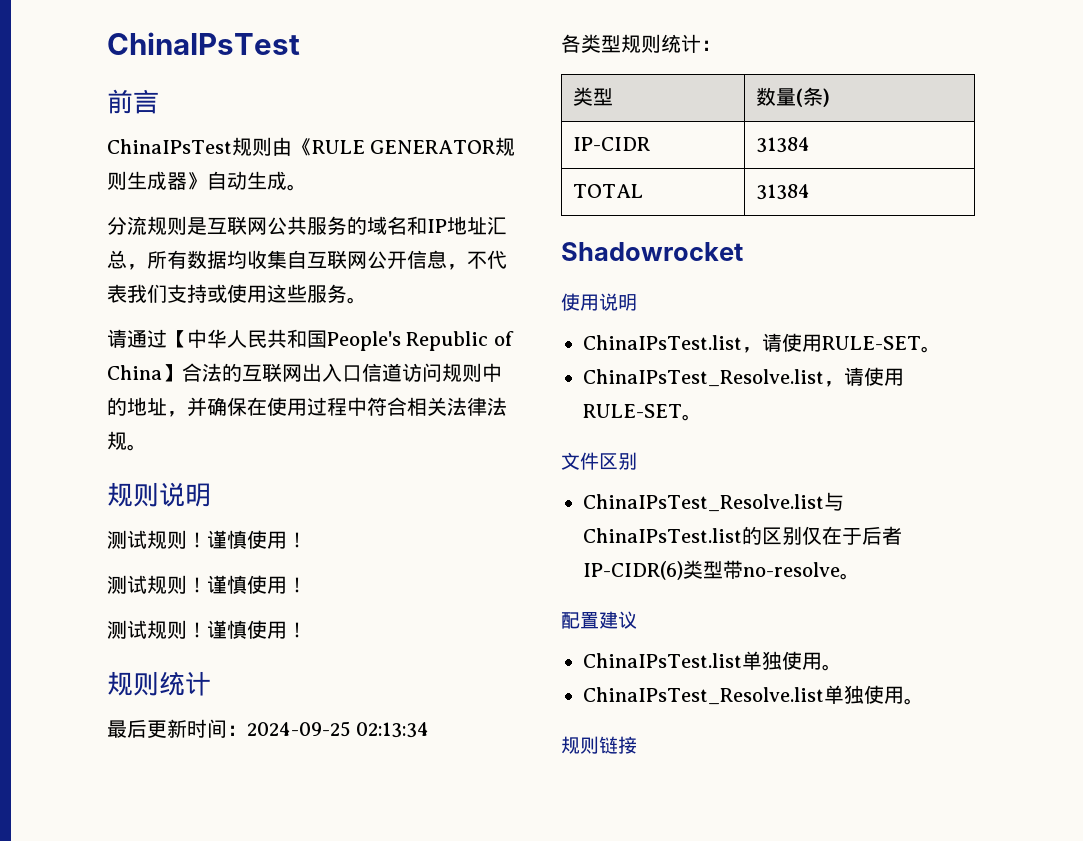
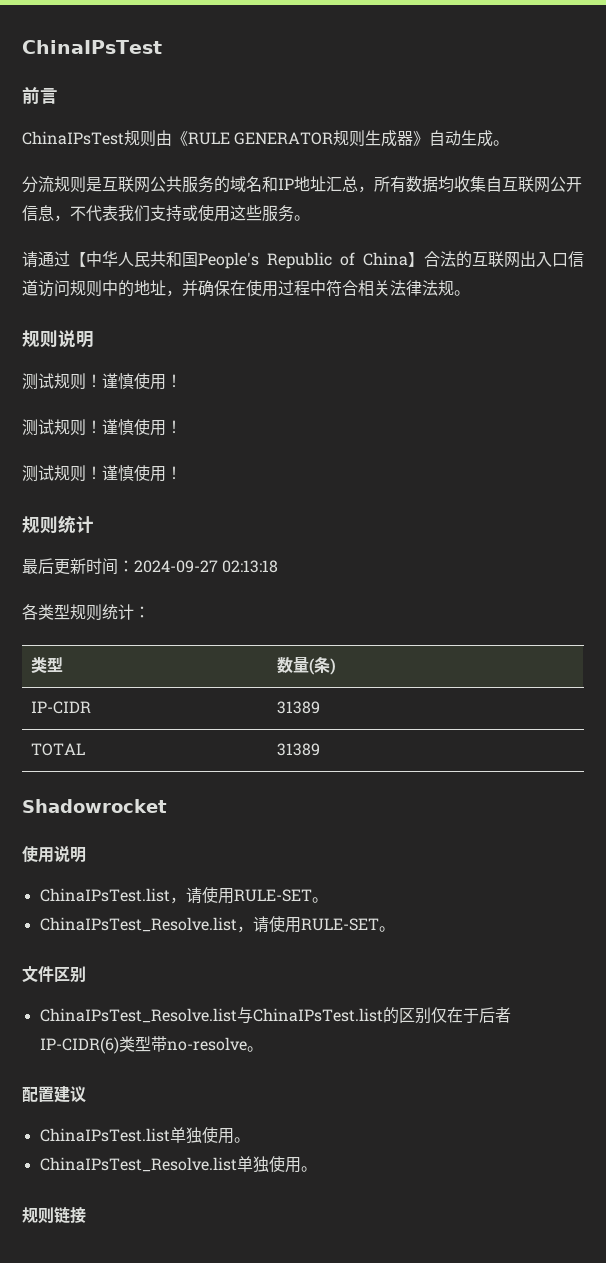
- 最后更新时间：2024-09-25 02:13:34
+ 最后更新时间：2024-09-27 02:13:18
- IP-CIDR | 31384
+ IP-CIDR | 31389
- TOTAL | 31384
+ TOTAL | 31389

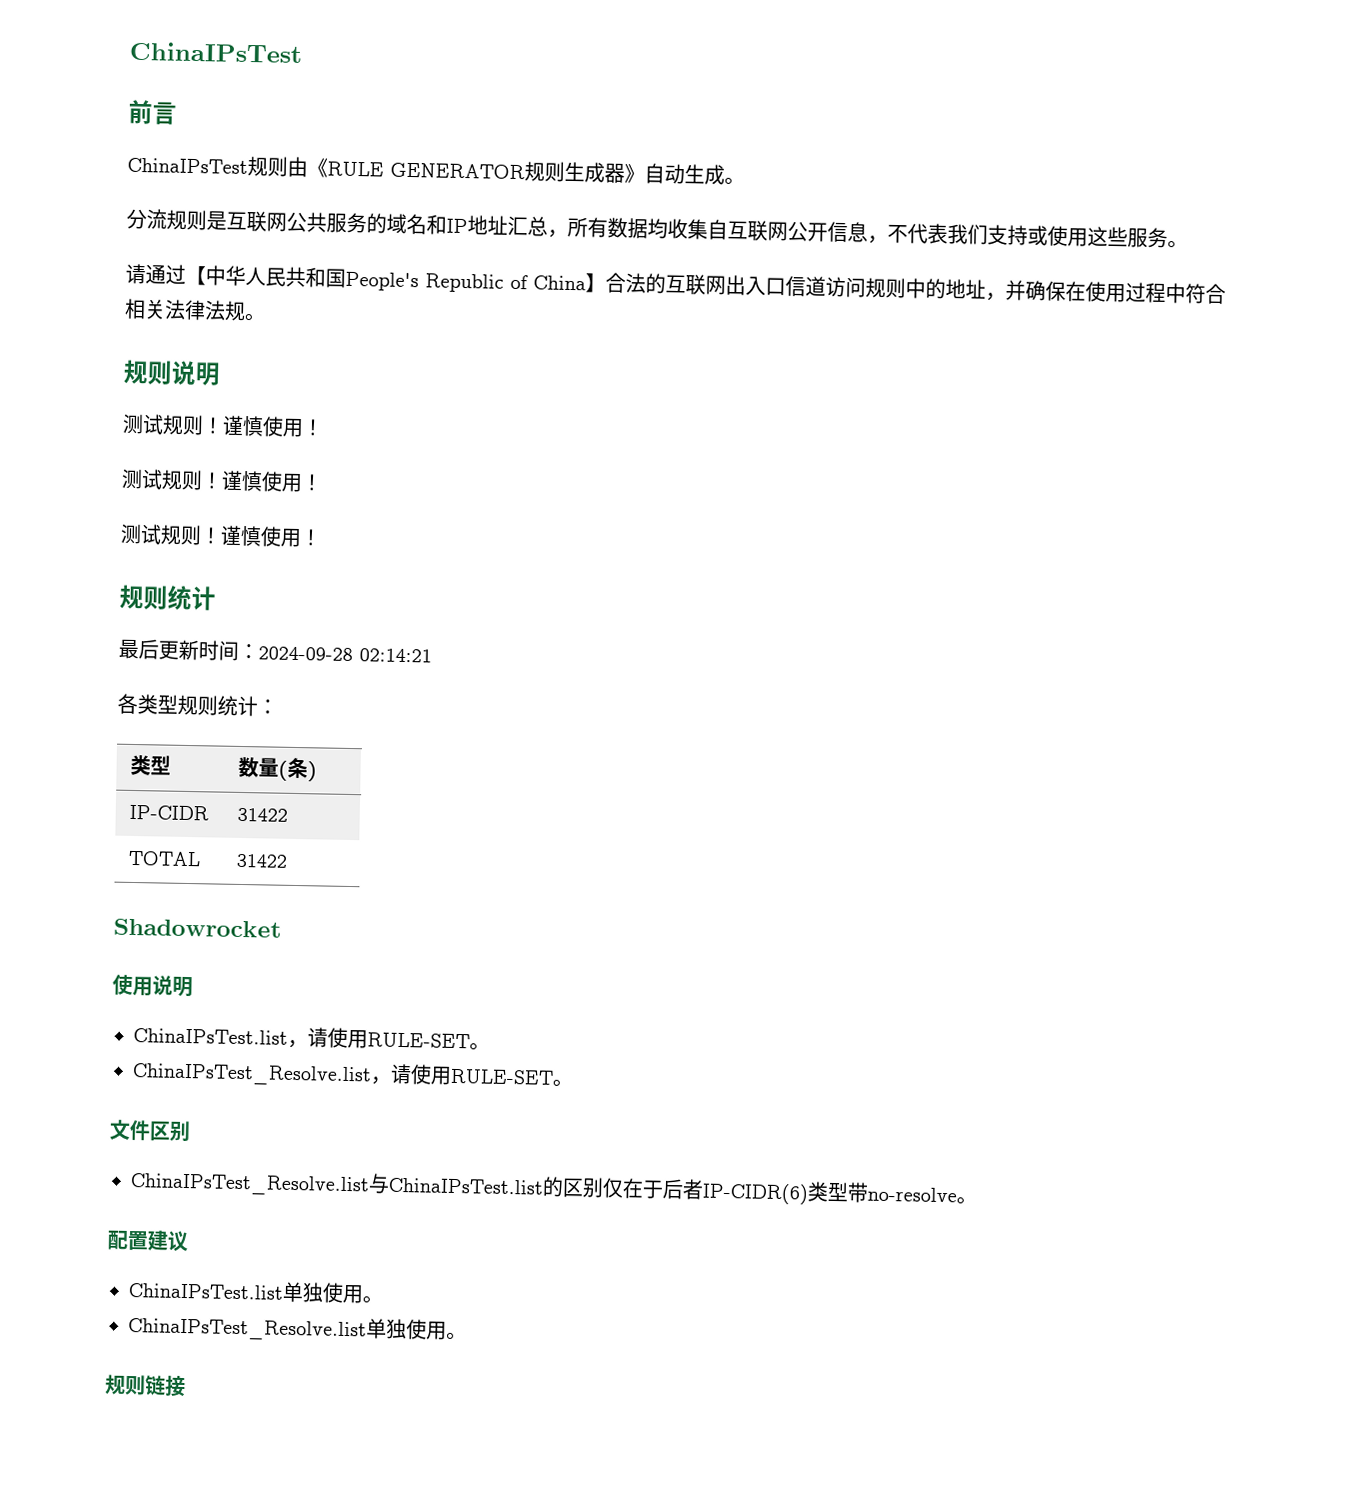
- 最后更新时间：2024-09-27 02:13:18
+ 最后更新时间：2024-09-28 02:14:21
- IP-CIDR | 31389
+ IP-CIDR | 31422
- TOTAL | 31389
+ TOTAL | 31422

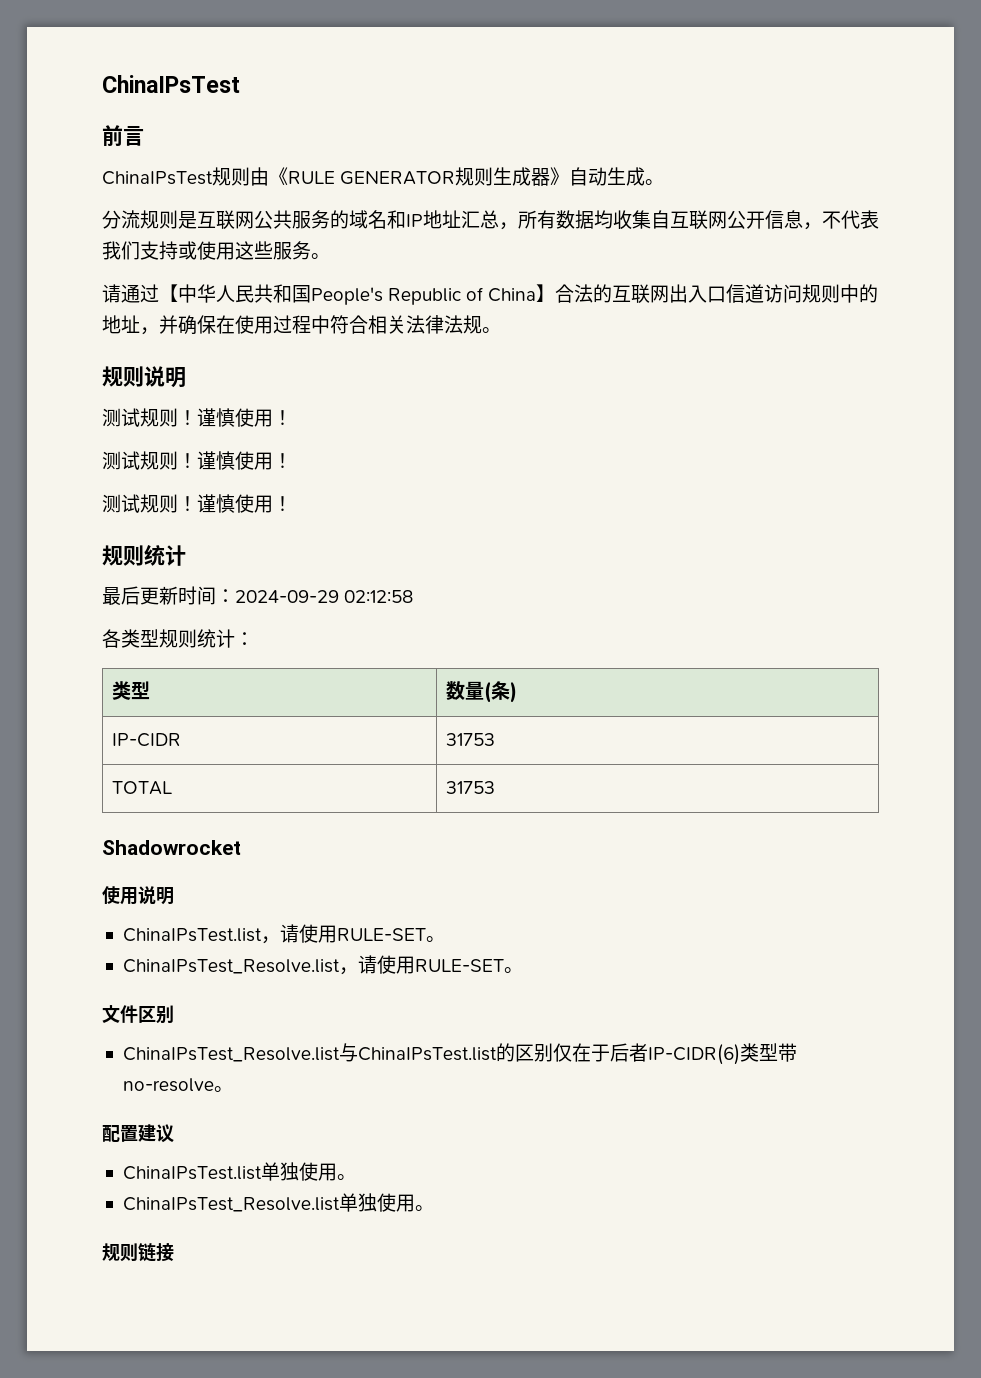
- 最后更新时间：2024-09-28 02:14:21
+ 最后更新时间：2024-09-29 02:12:58
- IP-CIDR | 31422
+ IP-CIDR | 31753
- TOTAL | 31422
+ TOTAL | 31753

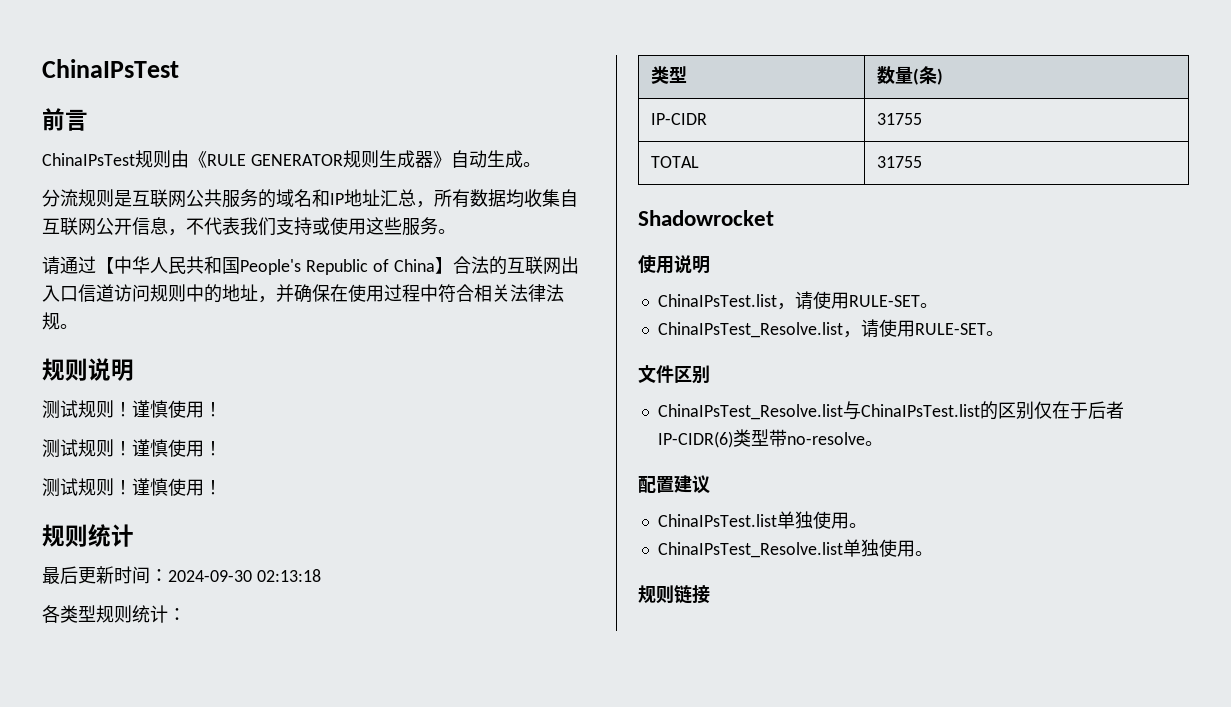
- 最后更新时间：2024-09-29 02:12:58
+ 最后更新时间：2024-09-30 02:13:18
- IP-CIDR | 31753
+ IP-CIDR | 31755
- TOTAL | 31753
+ TOTAL | 31755

